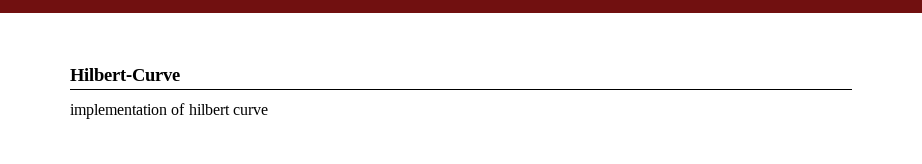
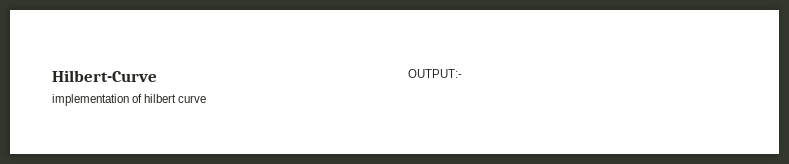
+ OUTPUT:-

